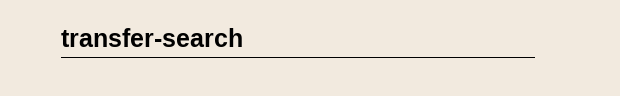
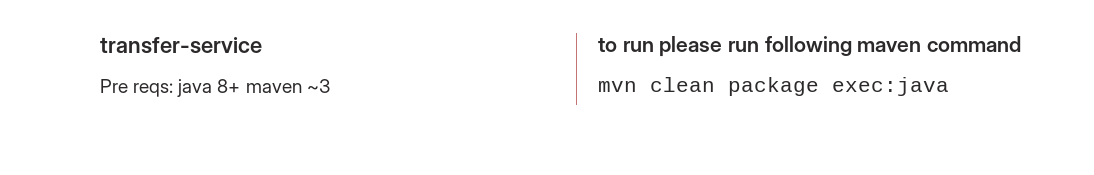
- transfer-search
+ transfer-service
+ Pre reqs: java 8+ maven ~3
+ to run please run following maven command
+ mvn clean package exec:java

